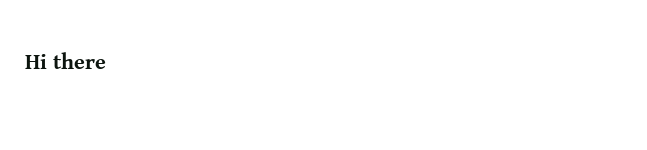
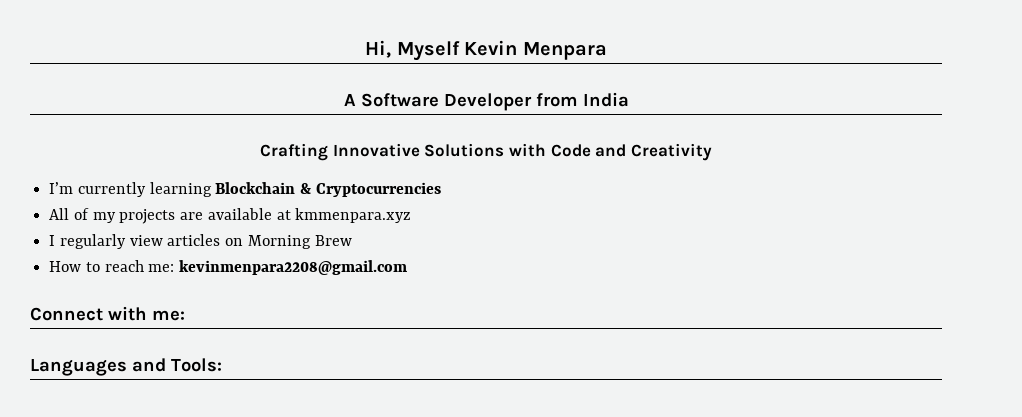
- Hi there
+ Hi, Myself Kevin Menpara
+ A Software Developer from India
+ Crafting Innovative Solutions with Code and Creativity
+ I’m currently learning Blockchain & Cryptocurrencies
+ All of my projects are available at kmmenpara.xyz
+ I regularly view articles on Morning Brew
+ How to reach me: kevinmenpara2208@gmail.com
+ Connect with me:
+ Languages and Tools:

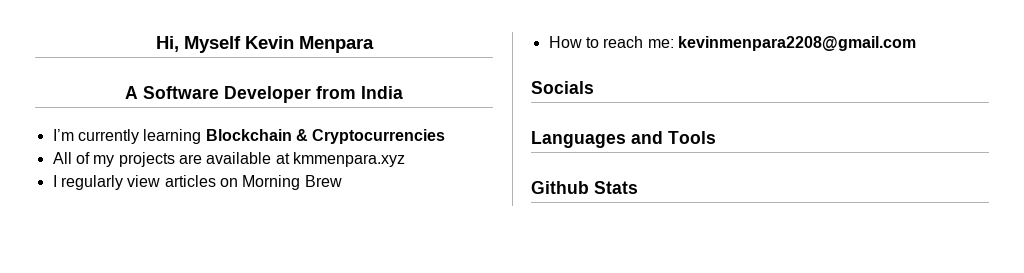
- Crafting Innovative Solutions with Code and Creativity
- Connect with me:
+ Socials
- Languages and Tools:
+ Languages and Tools
+ Github Stats

